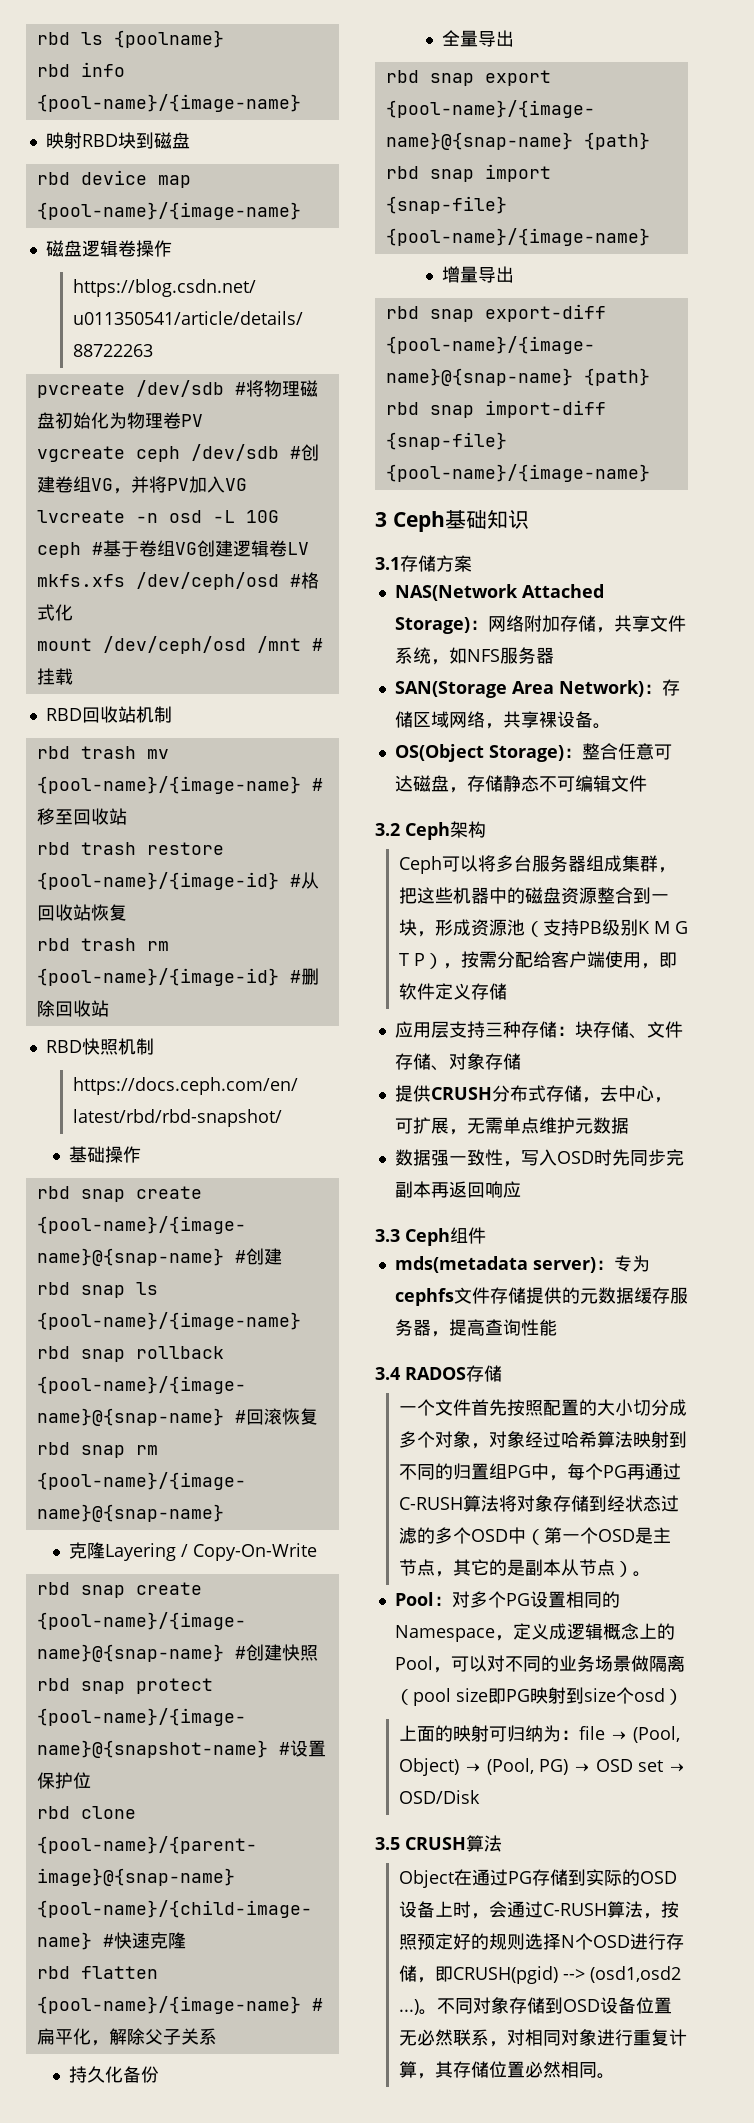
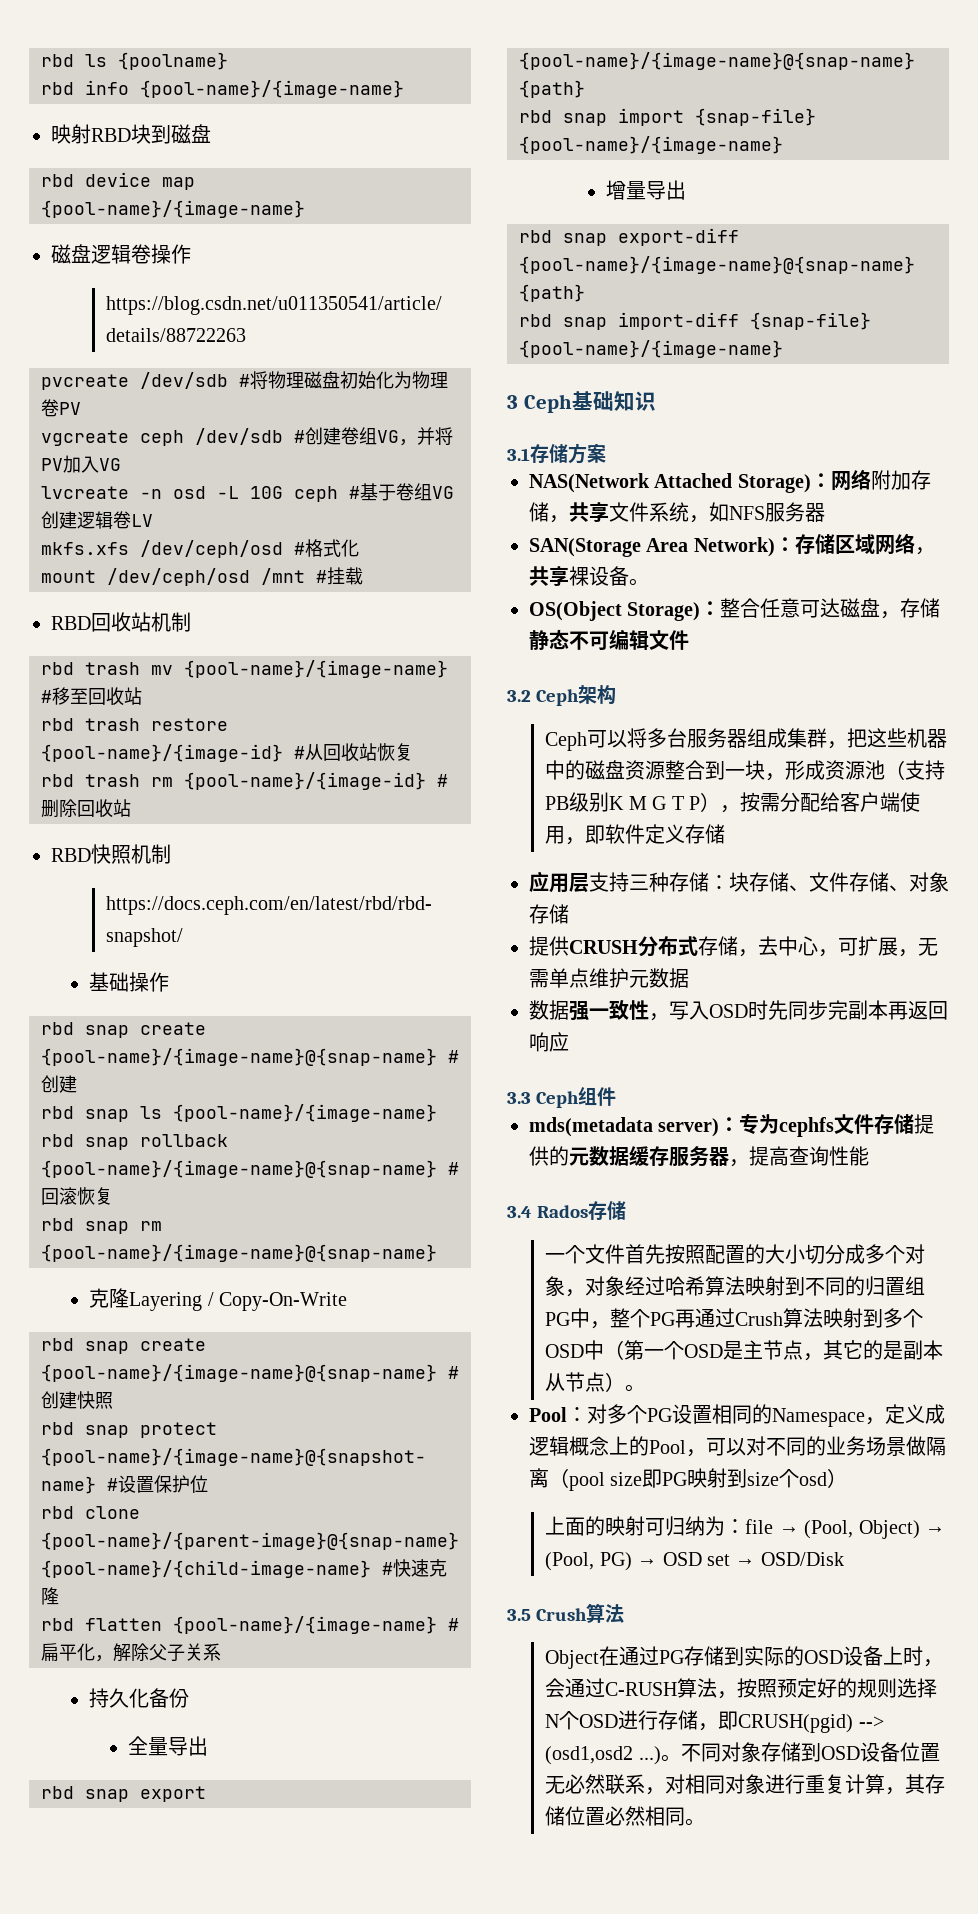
- 3.4 RADOS存储
+ 3.4 Rados存储
- 一个文件首先按照配置的大小切分成多个对象，对象经过哈希算法映射到不同的归置组PG中，每个PG再通过C-RUSH算法将对象存储到经状态过滤的多个OSD中（第一个OSD是主节点，其它的是副本从节点）。
+ 一个文件首先按照配置的大小切分成多个对象，对象经过哈希算法映射到不同的归置组PG中，整个PG再通过Crush算法映射到多个OSD中（第一个OSD是主节点，其它的是副本从节点）。
- 3.5 CRUSH算法
+ 3.5 Crush算法

